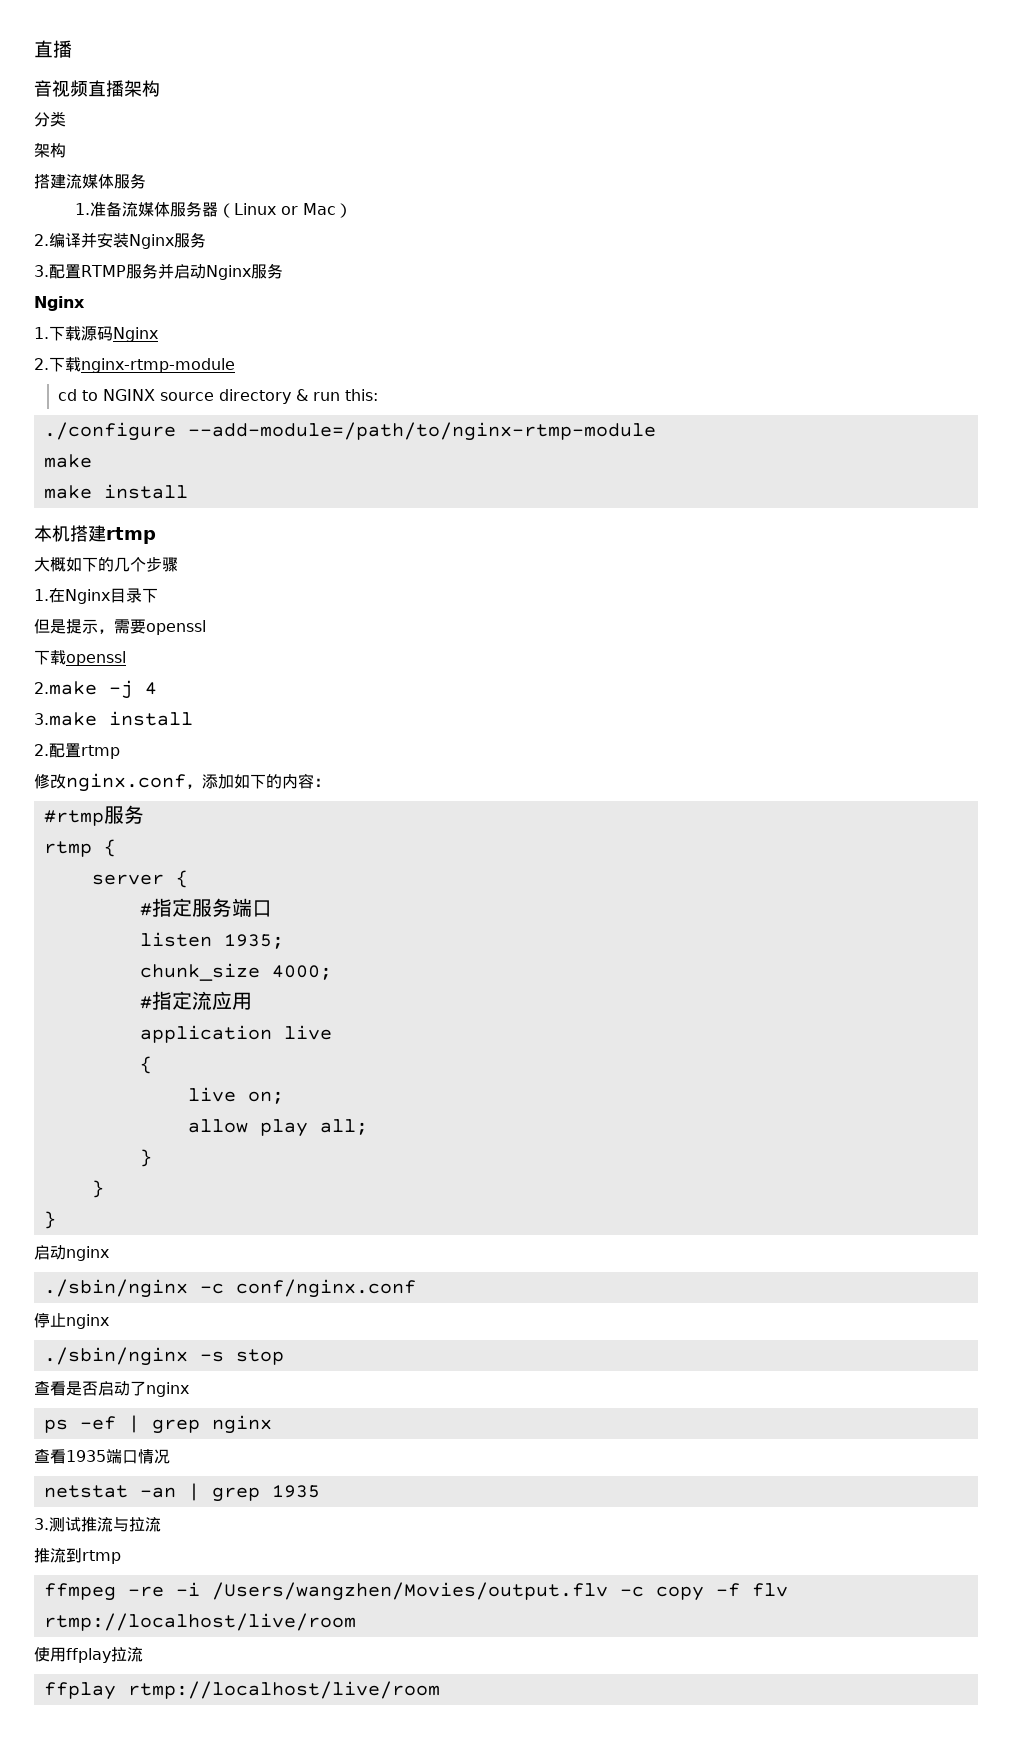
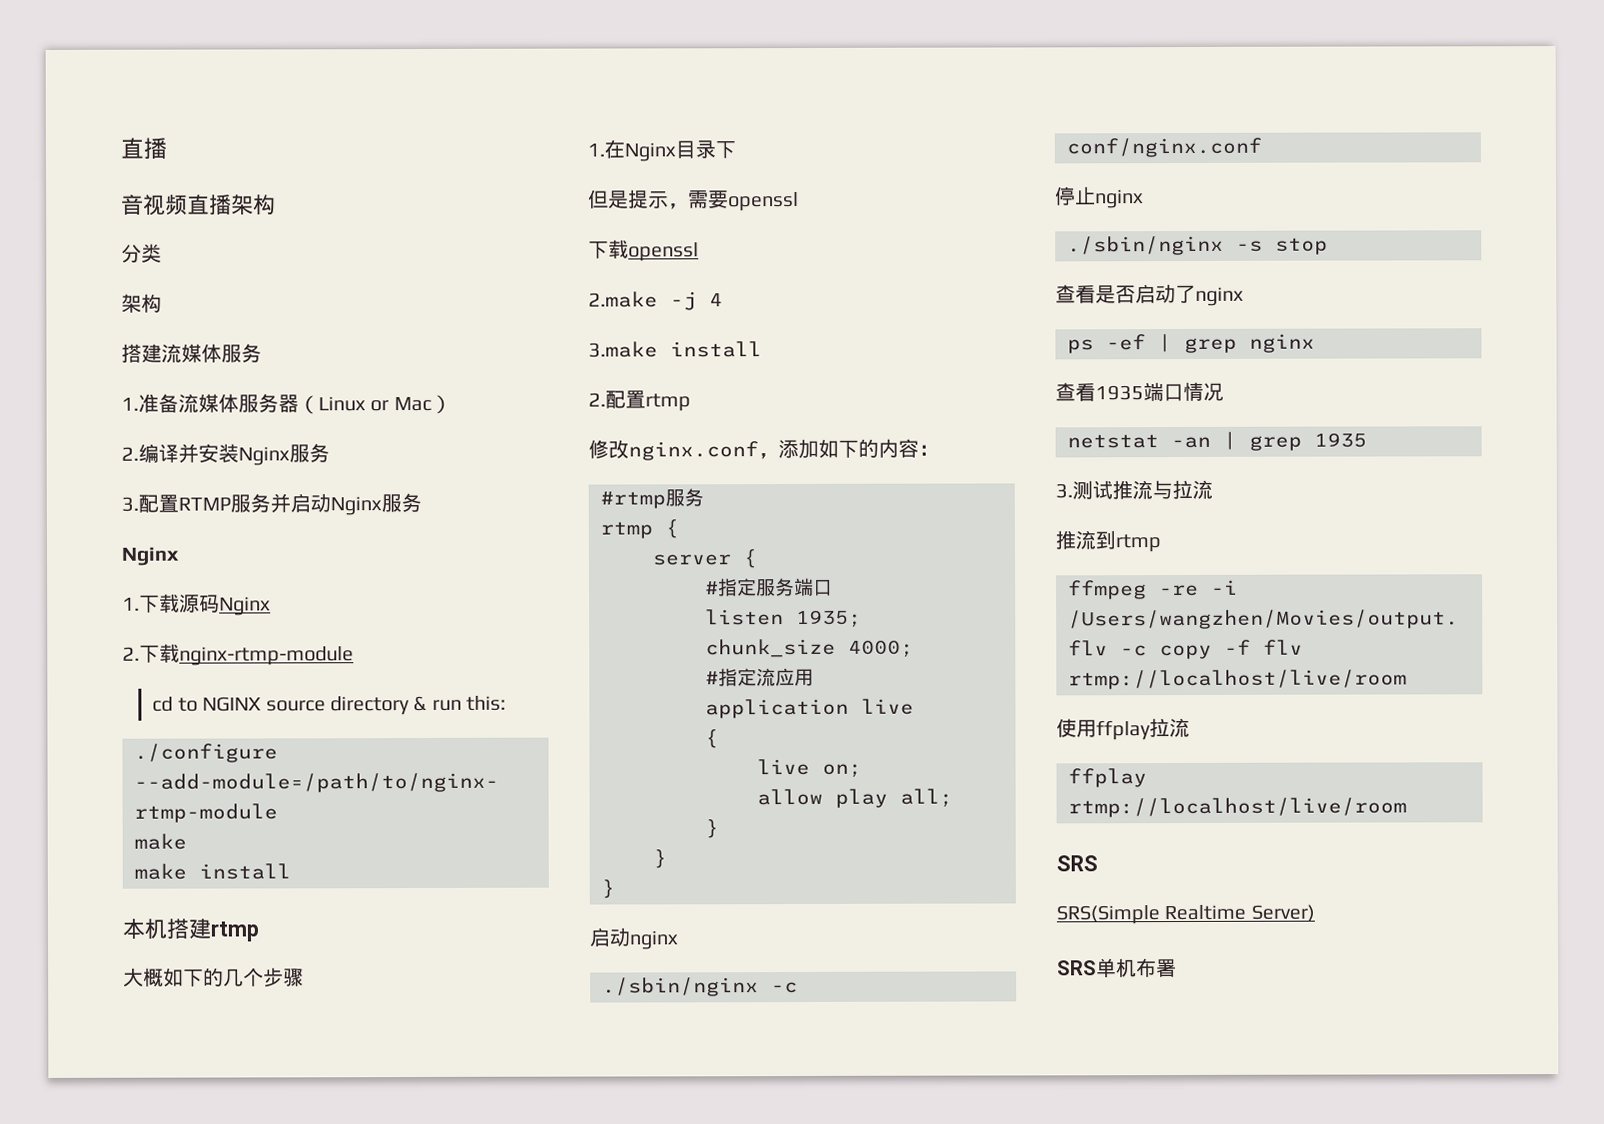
  ffplay rtmp://localhost/live/room
+ SRS
+ SRS(Simple Realtime Server)
+ SRS单机布署

